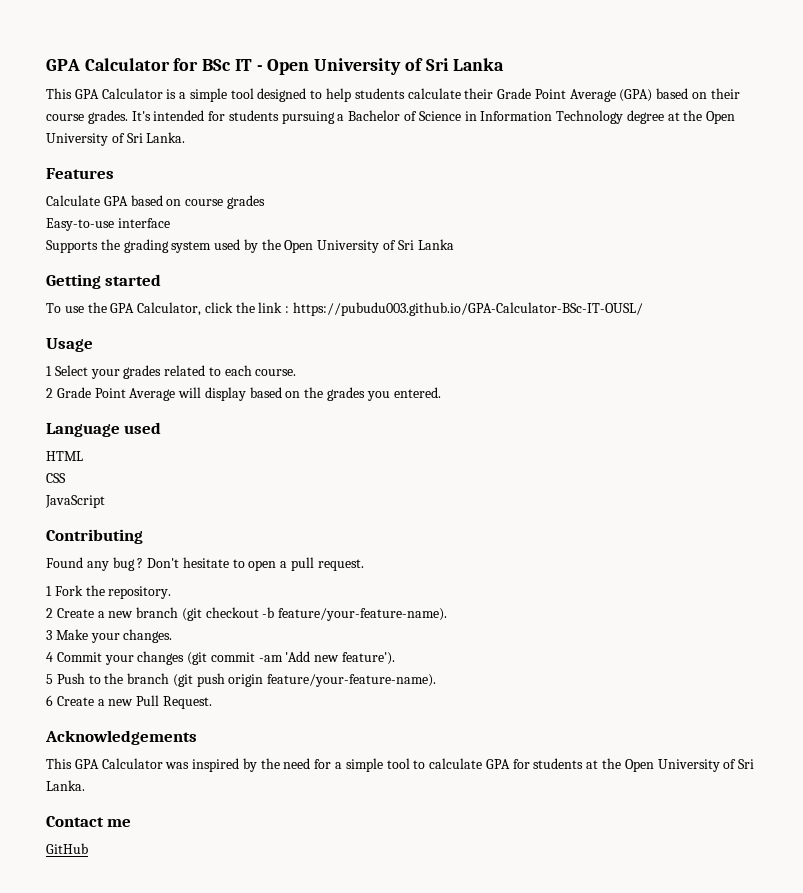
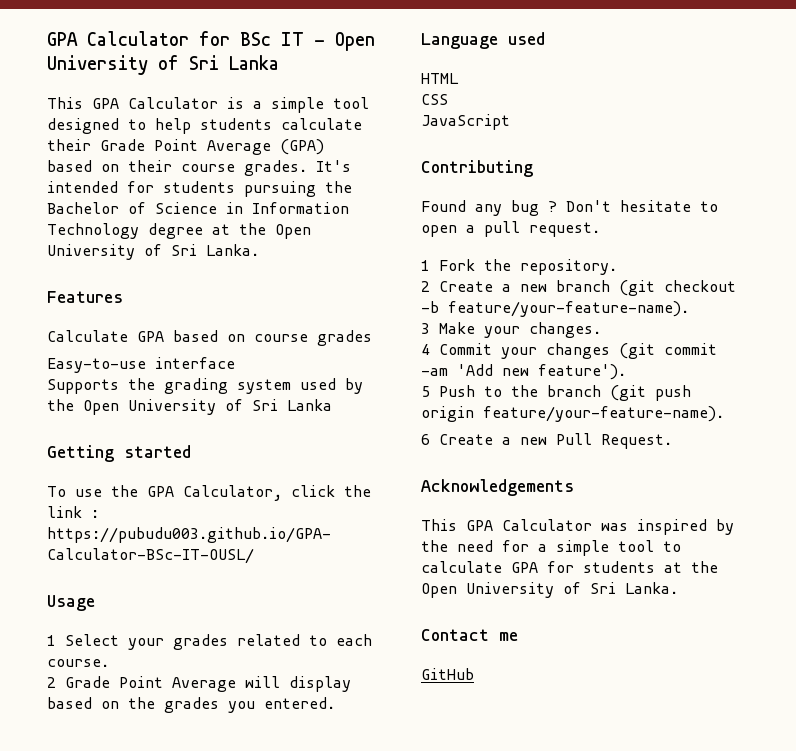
- It's intended for students pursuing a Bachelor of Science in Information Technology degree at the Open University of Sri Lanka.
+ It's intended for students pursuing the Bachelor of Science in Information Technology degree at the Open University of Sri Lanka.

